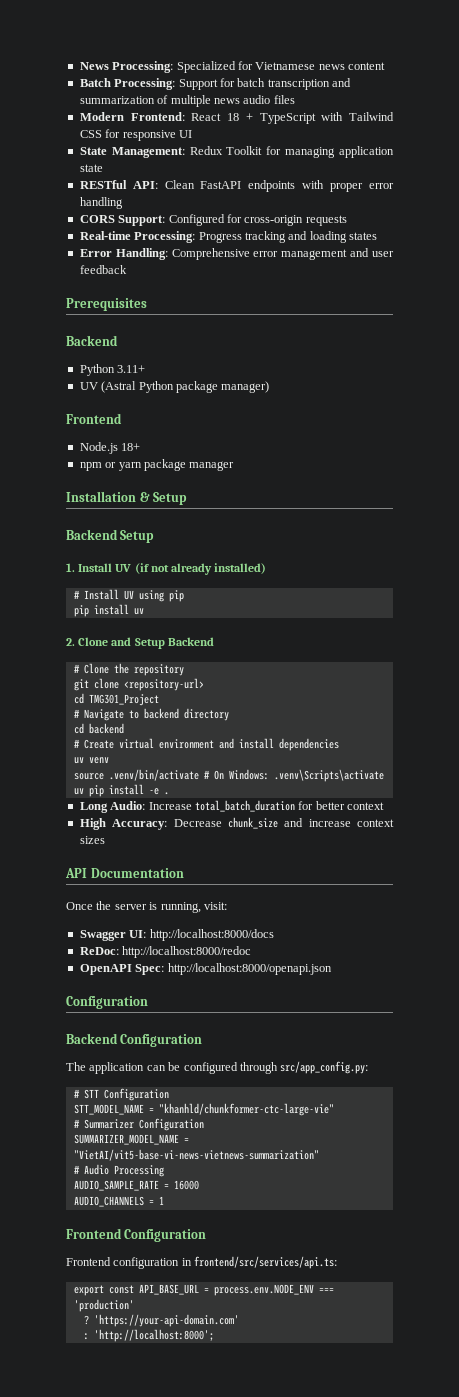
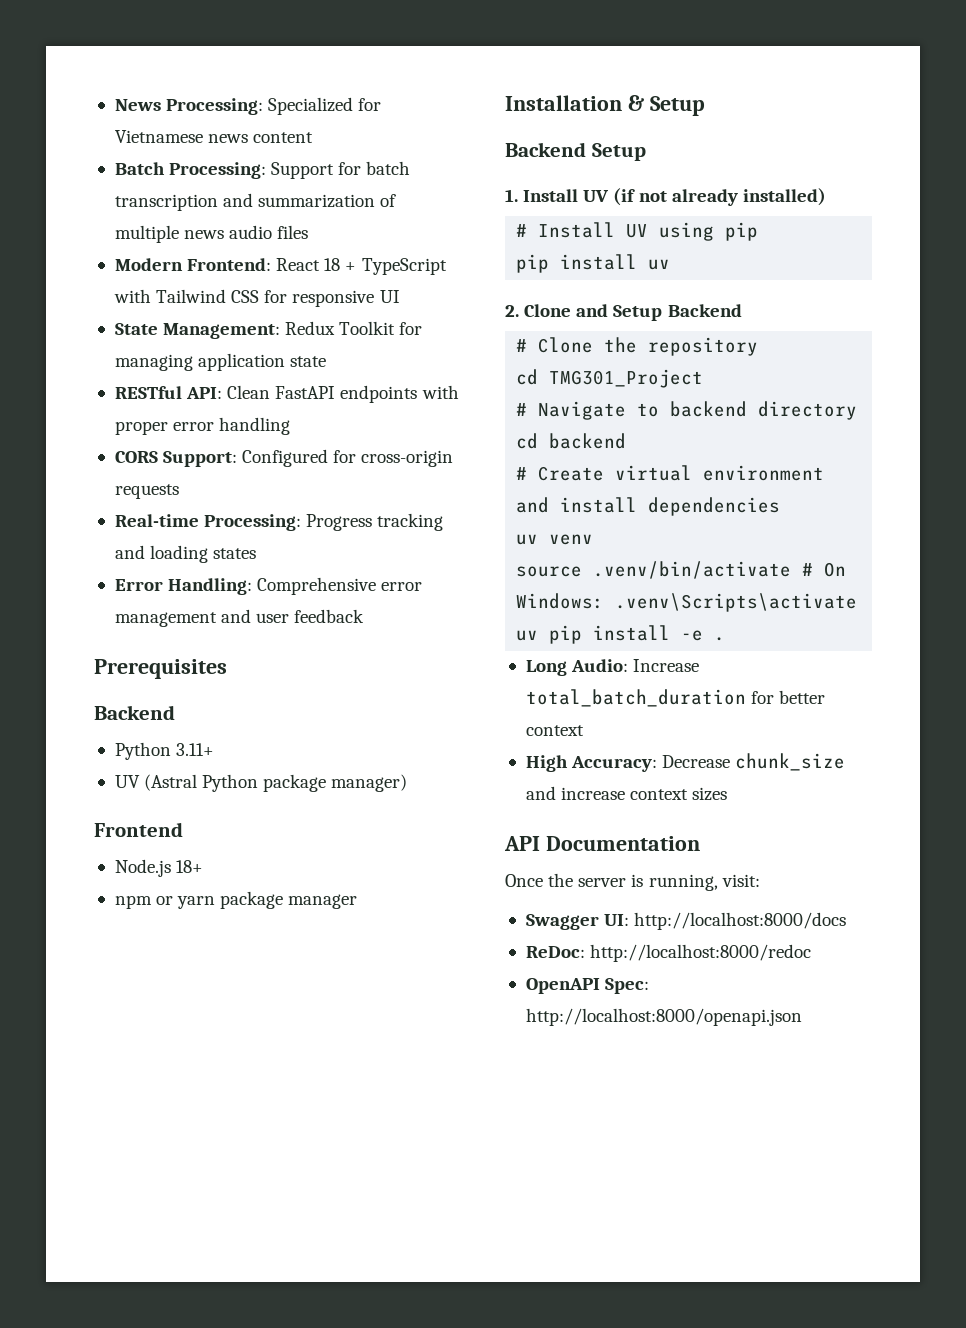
- git clone <repository-url>
  OpenAPI Spec: http://localhost:8000/openapi.json
- Configuration
- Backend Configuration
- The application can be configured through src/app_config.py:
- # STT Configuration
- STT_MODEL_NAME = "khanhld/chunkformer-ctc-large-vie"
- # Summarizer Configuration
- SUMMARIZER_MODEL_NAME = "VietAI/vit5-base-vi-news-vietnews-summarization"
- # Audio Processing
- AUDIO_SAMPLE_RATE = 16000
- AUDIO_CHANNELS = 1
- Frontend Configuration
- Frontend configuration in frontend/src/services/api.ts:
- export const API_BASE_URL = process.env.NODE_ENV === 'production'
- ? 'https://your-api-domain.com'
- : 'http://localhost:8000';

